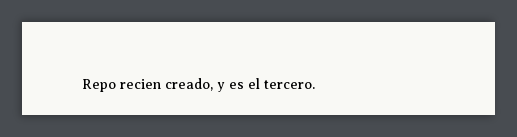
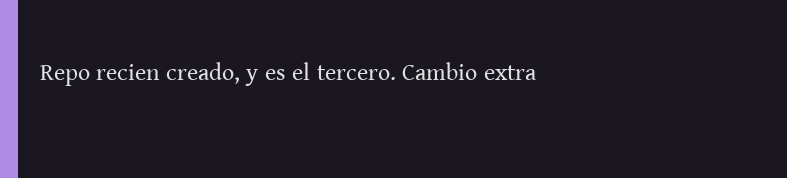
+ Cambio extra

